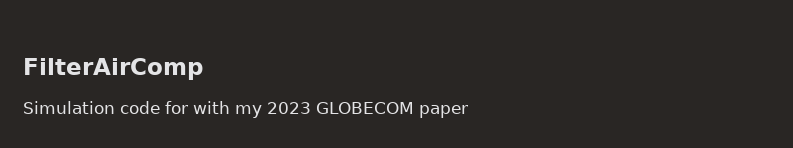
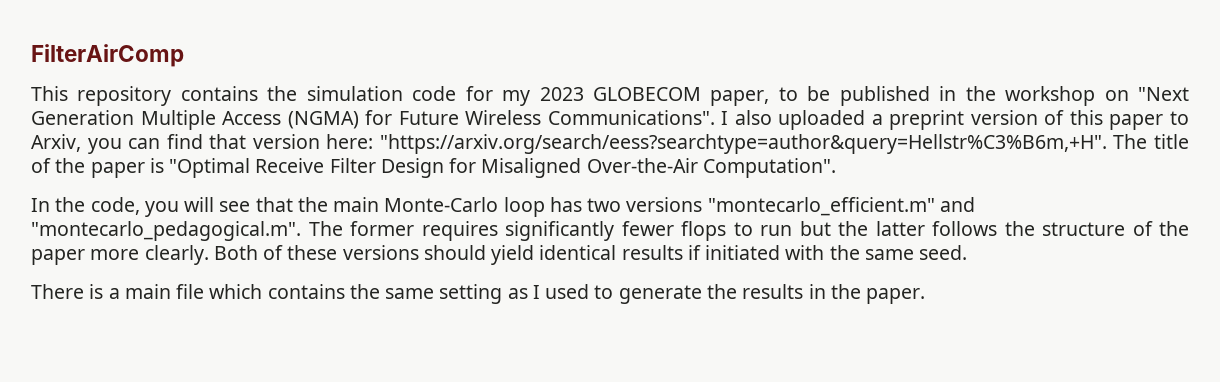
- Simulation code for with my 2023 GLOBECOM paper
+ This repository contains the simulation code for my 2023 GLOBECOM paper, to be published in the workshop on "Next Generation Multiple Access (NGMA) for Future Wireless Communications". I also uploaded a preprint version of this paper to Arxiv, you can find that version here: "https://arxiv.org/search/eess?searchtype=author&query=Hellstr%C3%B6m,+H". The title of the paper is "Optimal Receive Filter Design for Misaligned Over-the-Air Computation".
+ In the code, you will see that the main Monte-Carlo loop has two versions "montecarlo_efficient.m" and "montecarlo_pedagogical.m". The former requires significantly fewer flops to run but the latter follows the structure of the paper more clearly. Both of these versions should yield identical results if initiated with the same seed.
+ There is a main file which contains the same setting as I used to generate the results in the paper.

